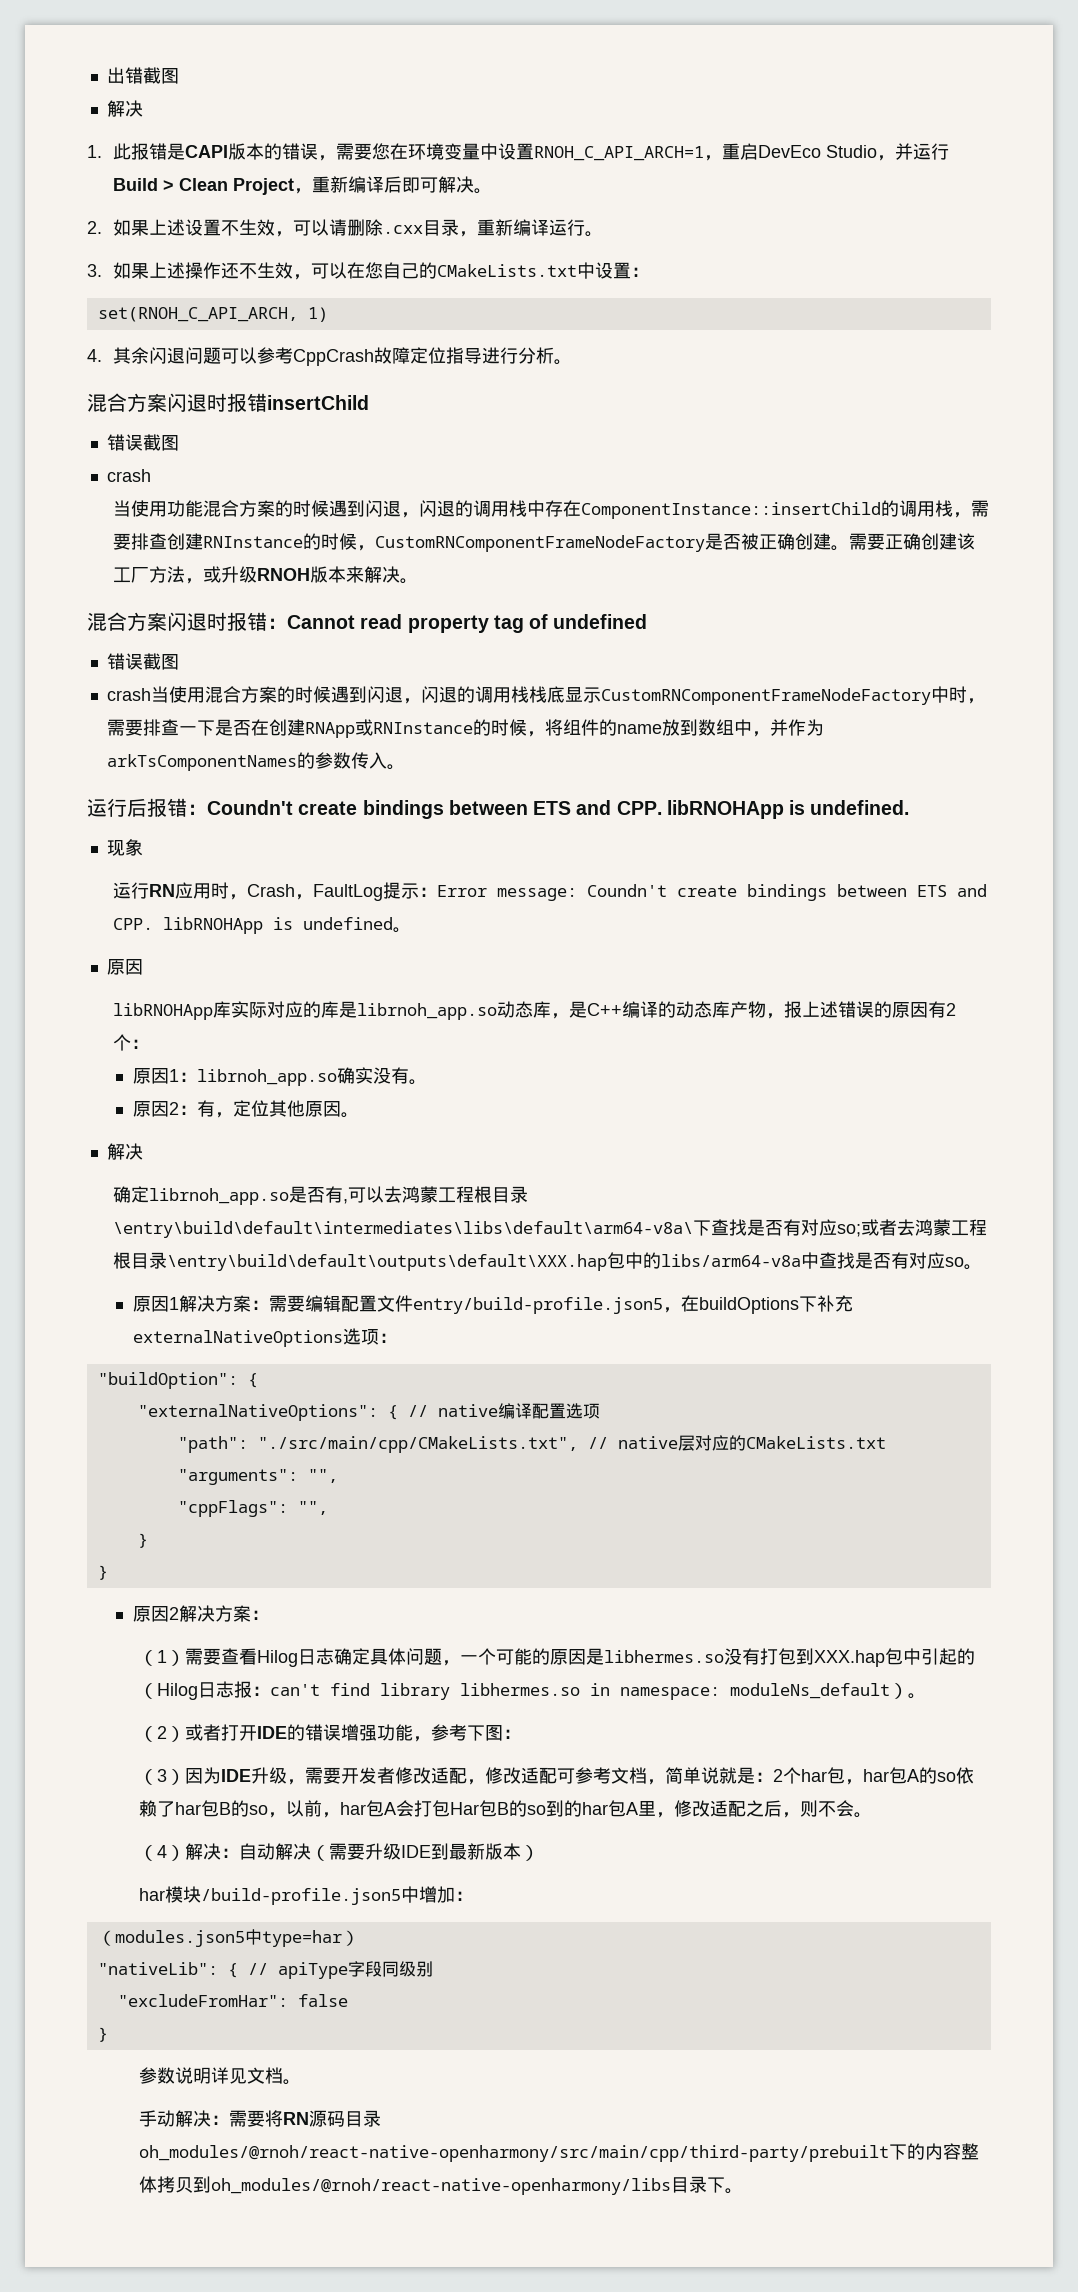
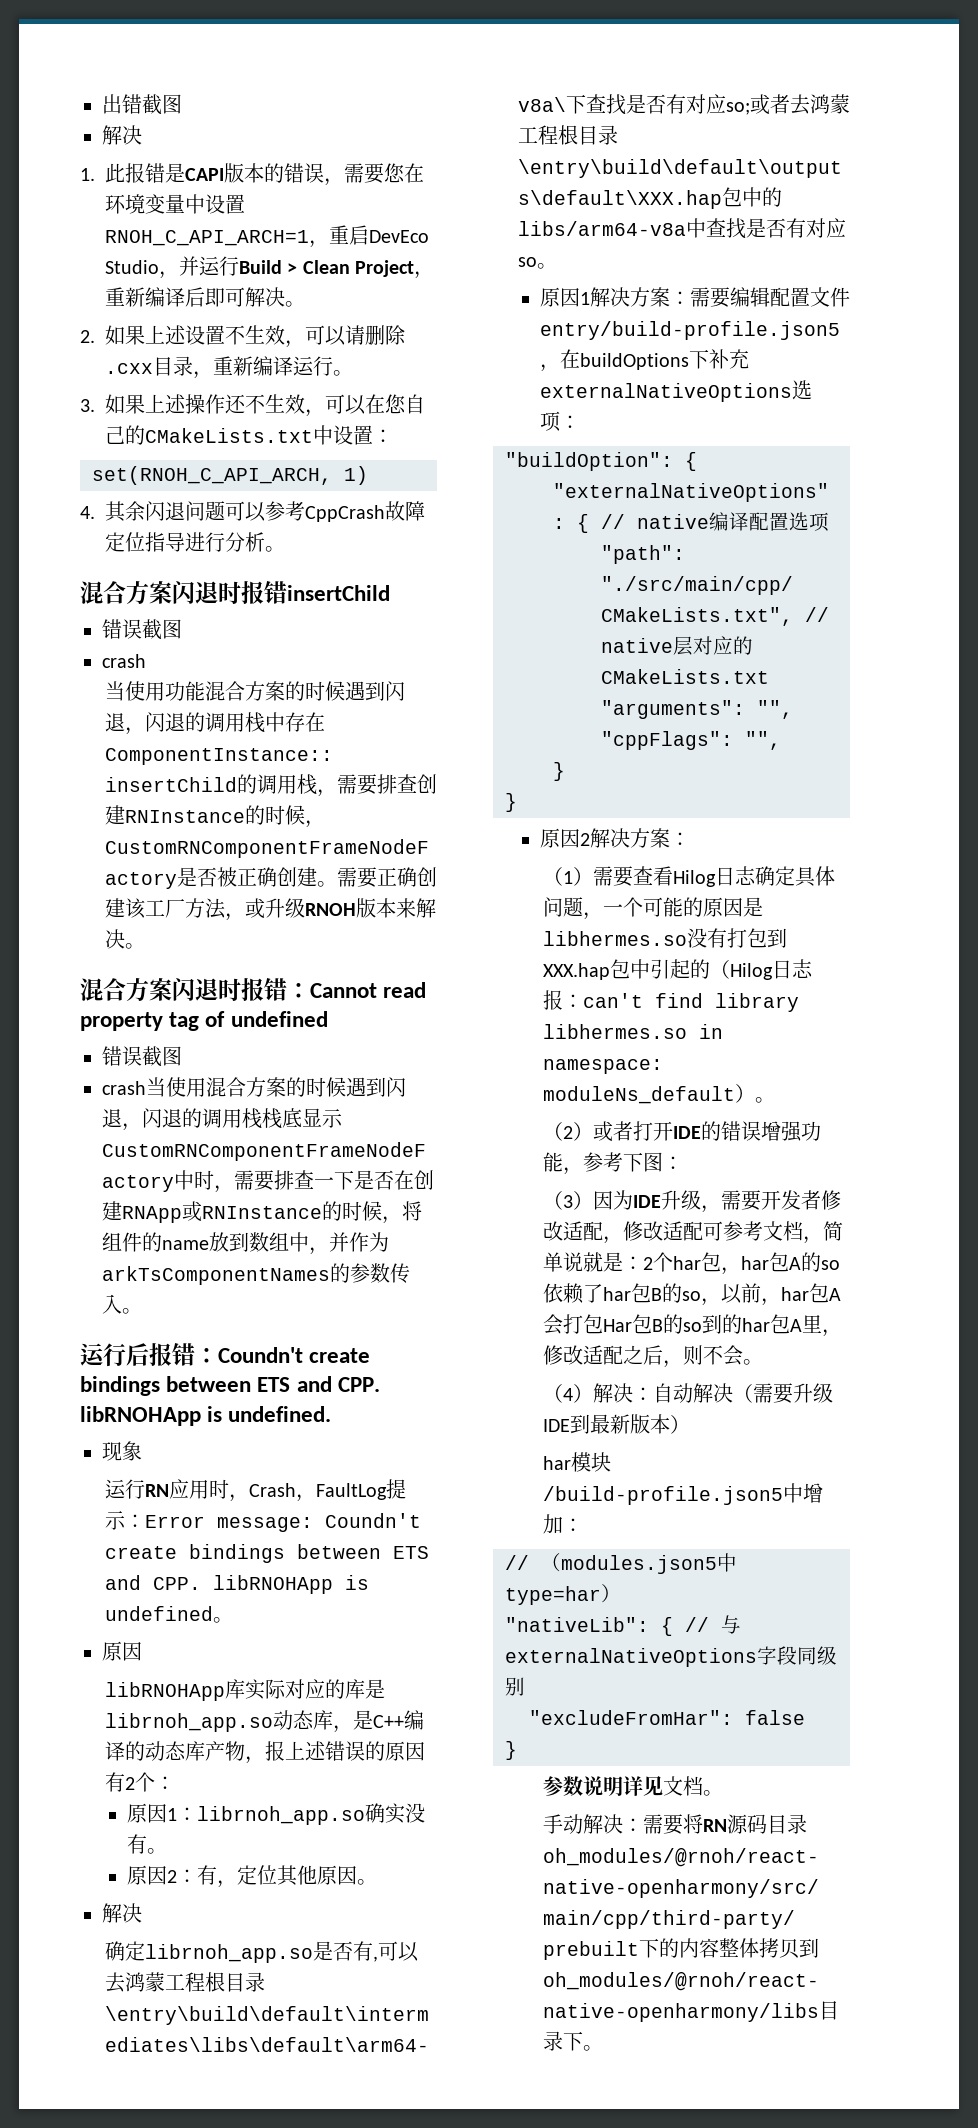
- （modules.json5中type=har）
+ // （modules.json5中type=har）
- "nativeLib": { // apiType字段同级别
+ "nativeLib": { // 与externalNativeOptions字段同级别

